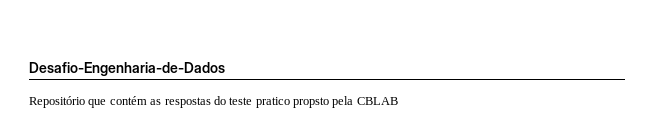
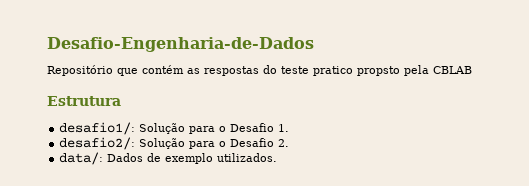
+ Estrutura
+ desafio1/: Solução para o Desafio 1.
+ desafio2/: Solução para o Desafio 2.
+ data/: Dados de exemplo utilizados.

